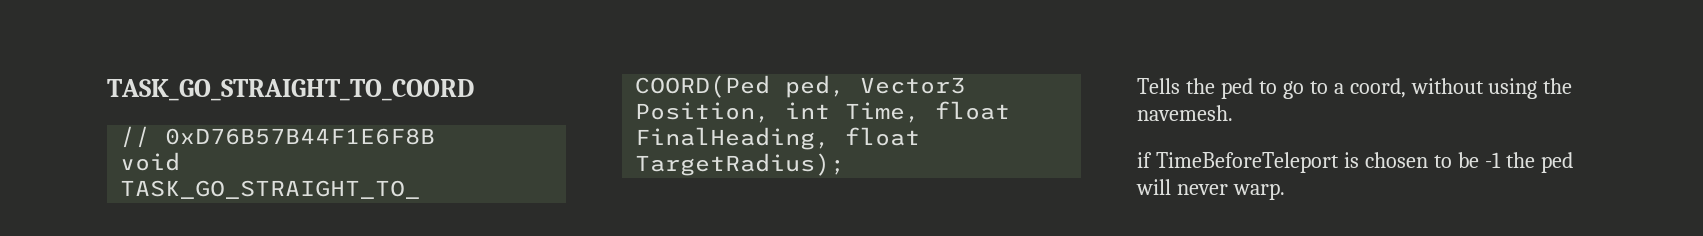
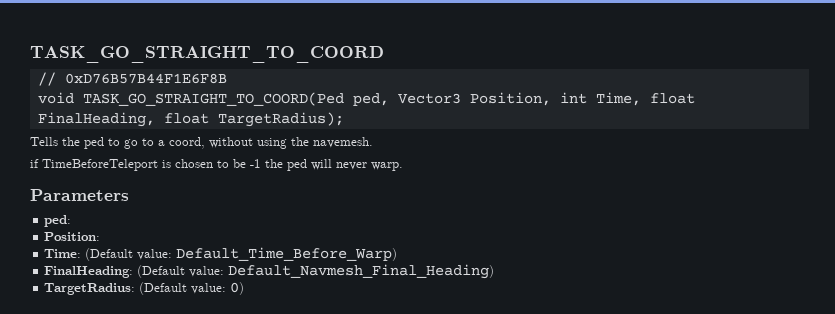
+ Parameters
+ ped:
+ Position:
+ Time: (Default value: Default_Time_Before_Warp)
+ FinalHeading: (Default value: Default_Navmesh_Final_Heading)
+ TargetRadius: (Default value: 0)

